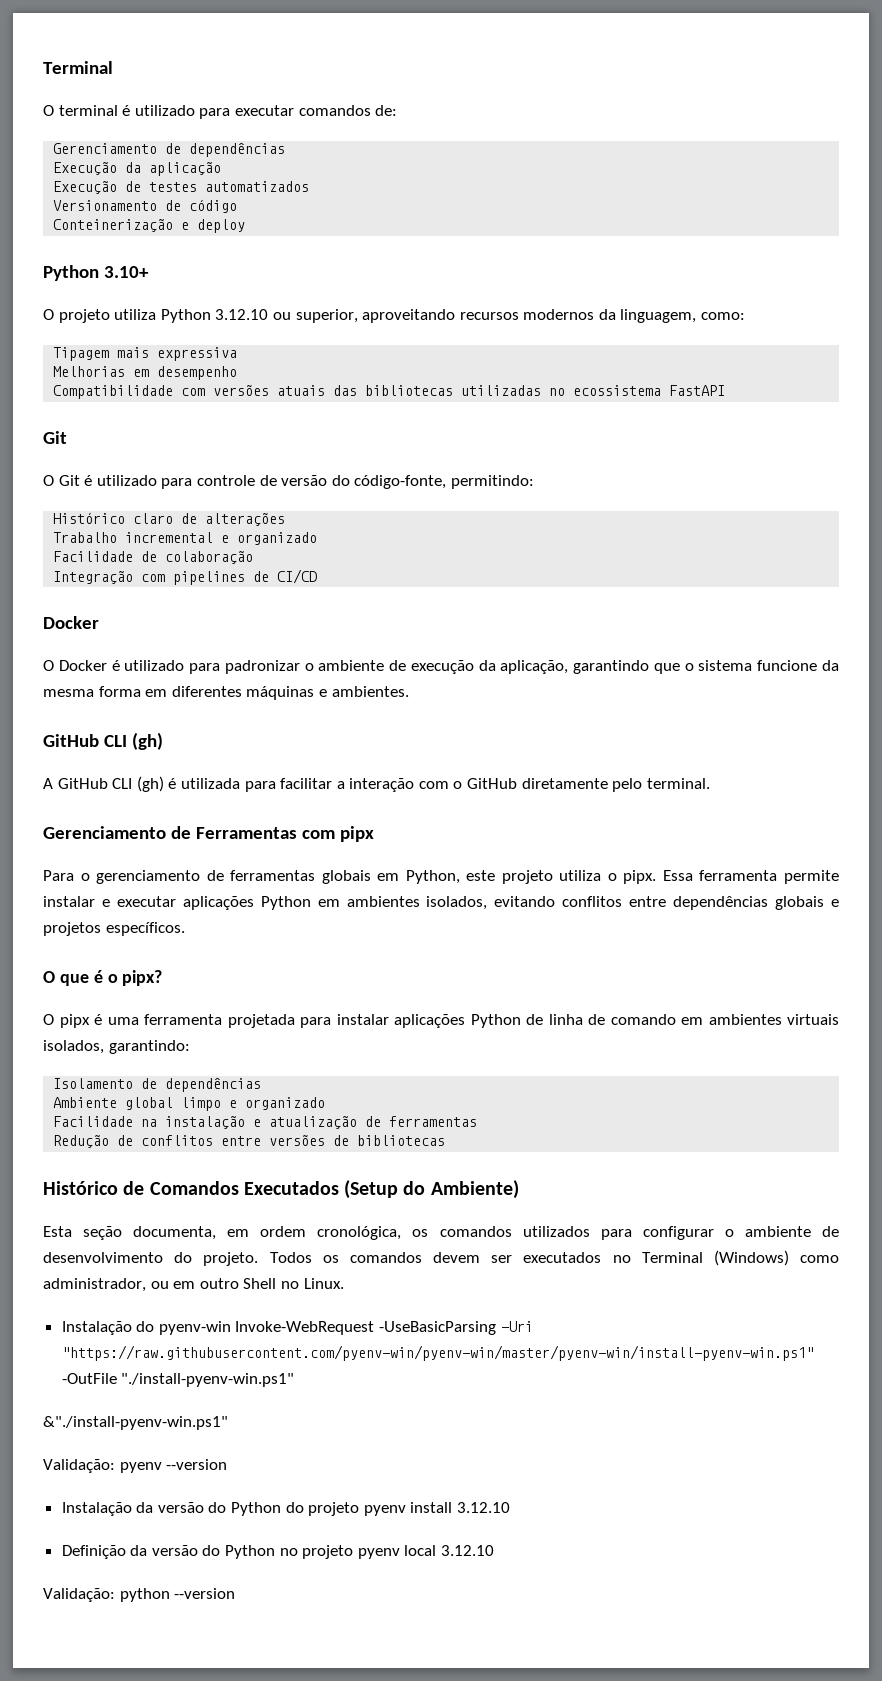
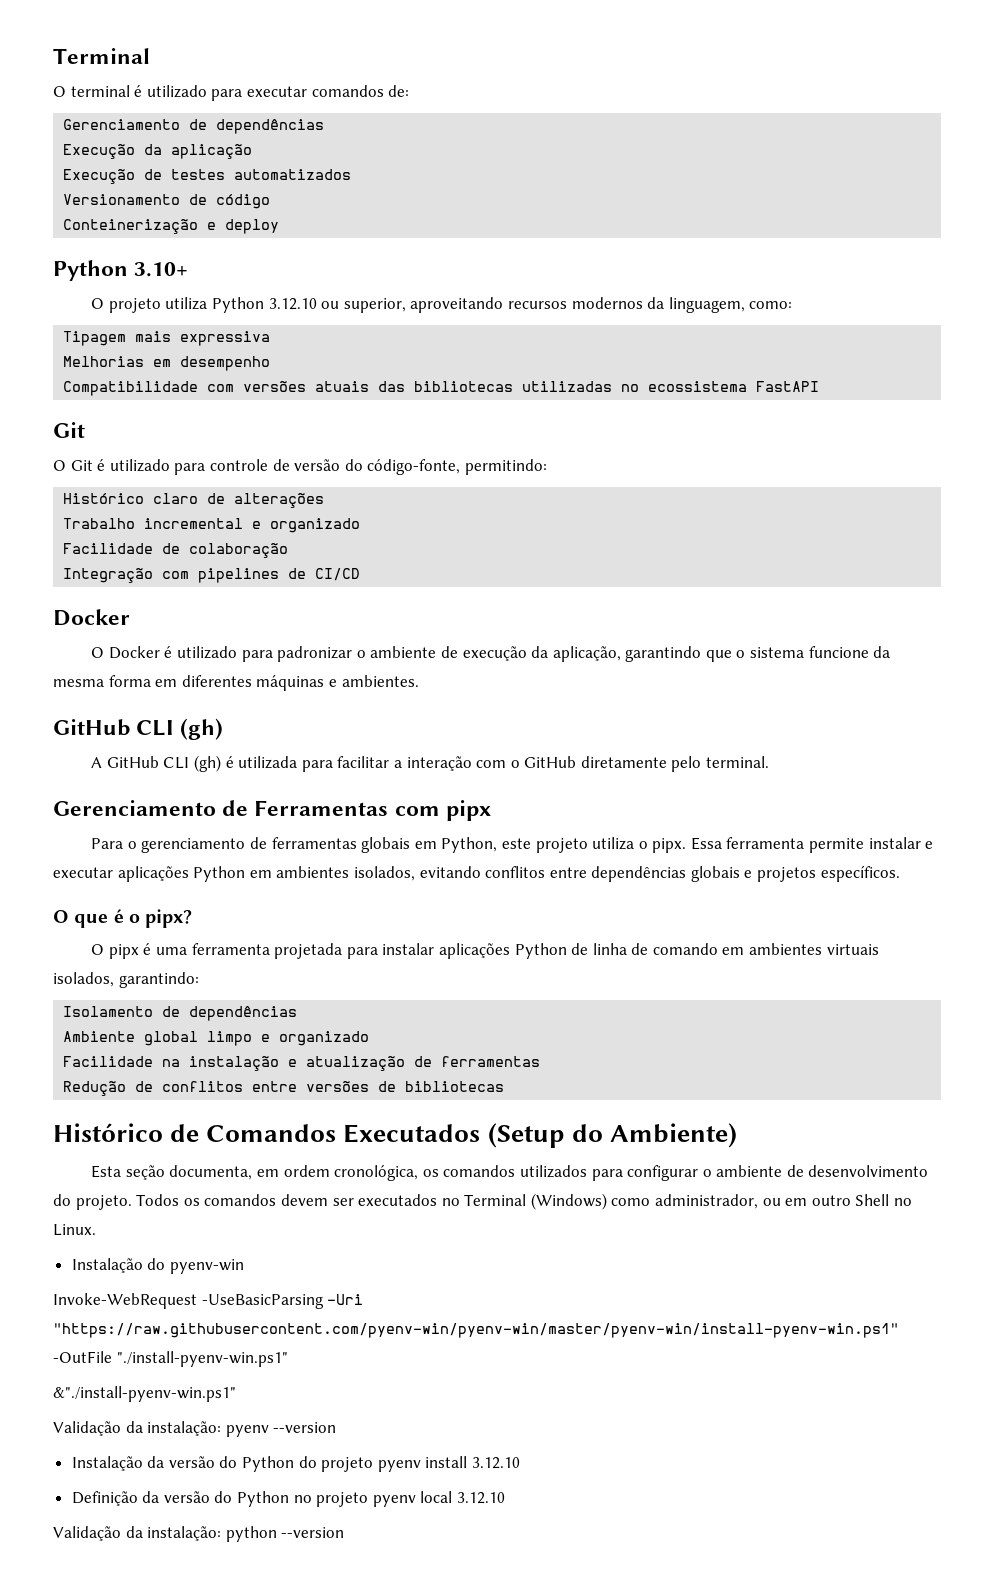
- Instalação do pyenv-win Invoke-WebRequest -UseBasicParsing -Uri "https://raw.githubusercontent.com/pyenv-win/pyenv-win/master/pyenv-win/install-pyenv-win.ps1" -OutFile "./install-pyenv-win.ps1"
+ Instalação do pyenv-win
+ Invoke-WebRequest -UseBasicParsing -Uri "https://raw.githubusercontent.com/pyenv-win/pyenv-win/master/pyenv-win/install-pyenv-win.ps1" -OutFile "./install-pyenv-win.ps1"
- Validação: pyenv --version
+ Validação da instalação: pyenv --version
- Validação: python --version
+ Validação da instalação: python --version

